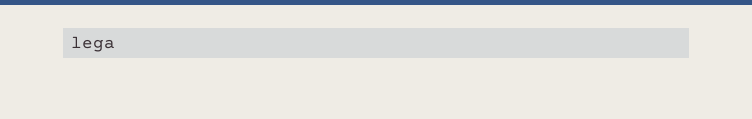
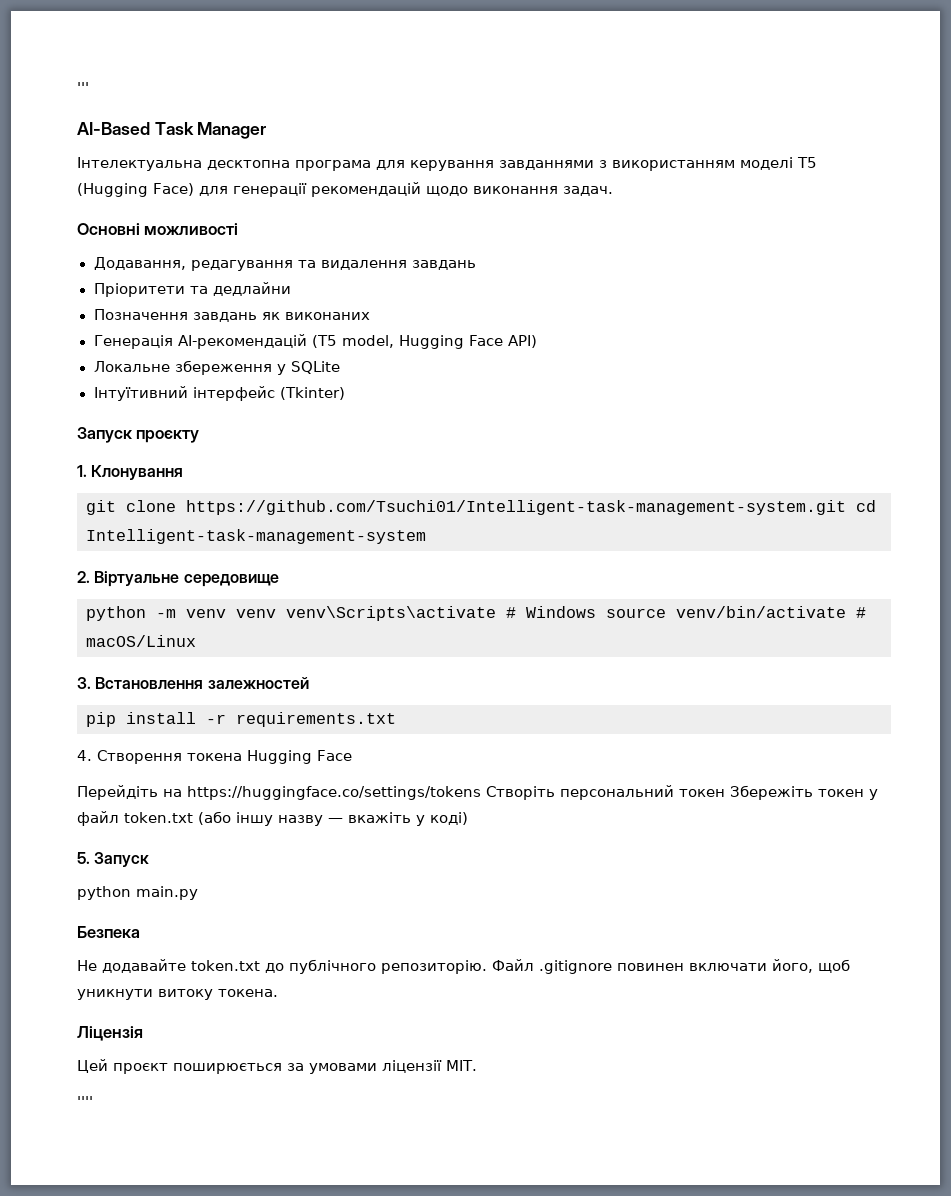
- lega
+ '''
+ AI-Based Task Manager
+ Інтелектуальна десктопна програма для керування завданнями з використанням моделі T5 (Hugging Face) для генерації рекомендацій щодо виконання задач.
+ Основні можливості
+ Додавання, редагування та видалення завдань
+ Пріоритети та дедлайни
+ Позначення завдань як виконаних
+ Генерація AI-рекомендацій (T5 model, Hugging Face API)
+ Локальне збереження у SQLite
+ Інтуїтивний інтерфейс (Tkinter)
+ Запуск проєкту
+ 1. Клонування
+ git clone https://github.com/Tsuchi01/Intelligent-task-management-system.git cd Intelligent-task-management-system
+ 2. Віртуальне середовище
+ python -m venv venv venv\Scripts\activate # Windows source venv/bin/activate # macOS/Linux
+ 3. Встановлення залежностей
+ pip install -r requirements.txt
+ 4. Створення токена Hugging Face
+ Перейдіть на https://huggingface.co/settings/tokens Створіть персональний токен Збережіть токен у файл token.txt (або іншу назву — вкажіть у коді)
+ 5. Запуск
+ python main.py
+ Безпека
+ Не додавайте token.txt до публічного репозиторію. Файл .gitignore повинен включати його, щоб уникнути витоку токена.
+ Ліцензія
+ Цей проєкт поширюється за умовами ліцензії MIT.
+ ''''

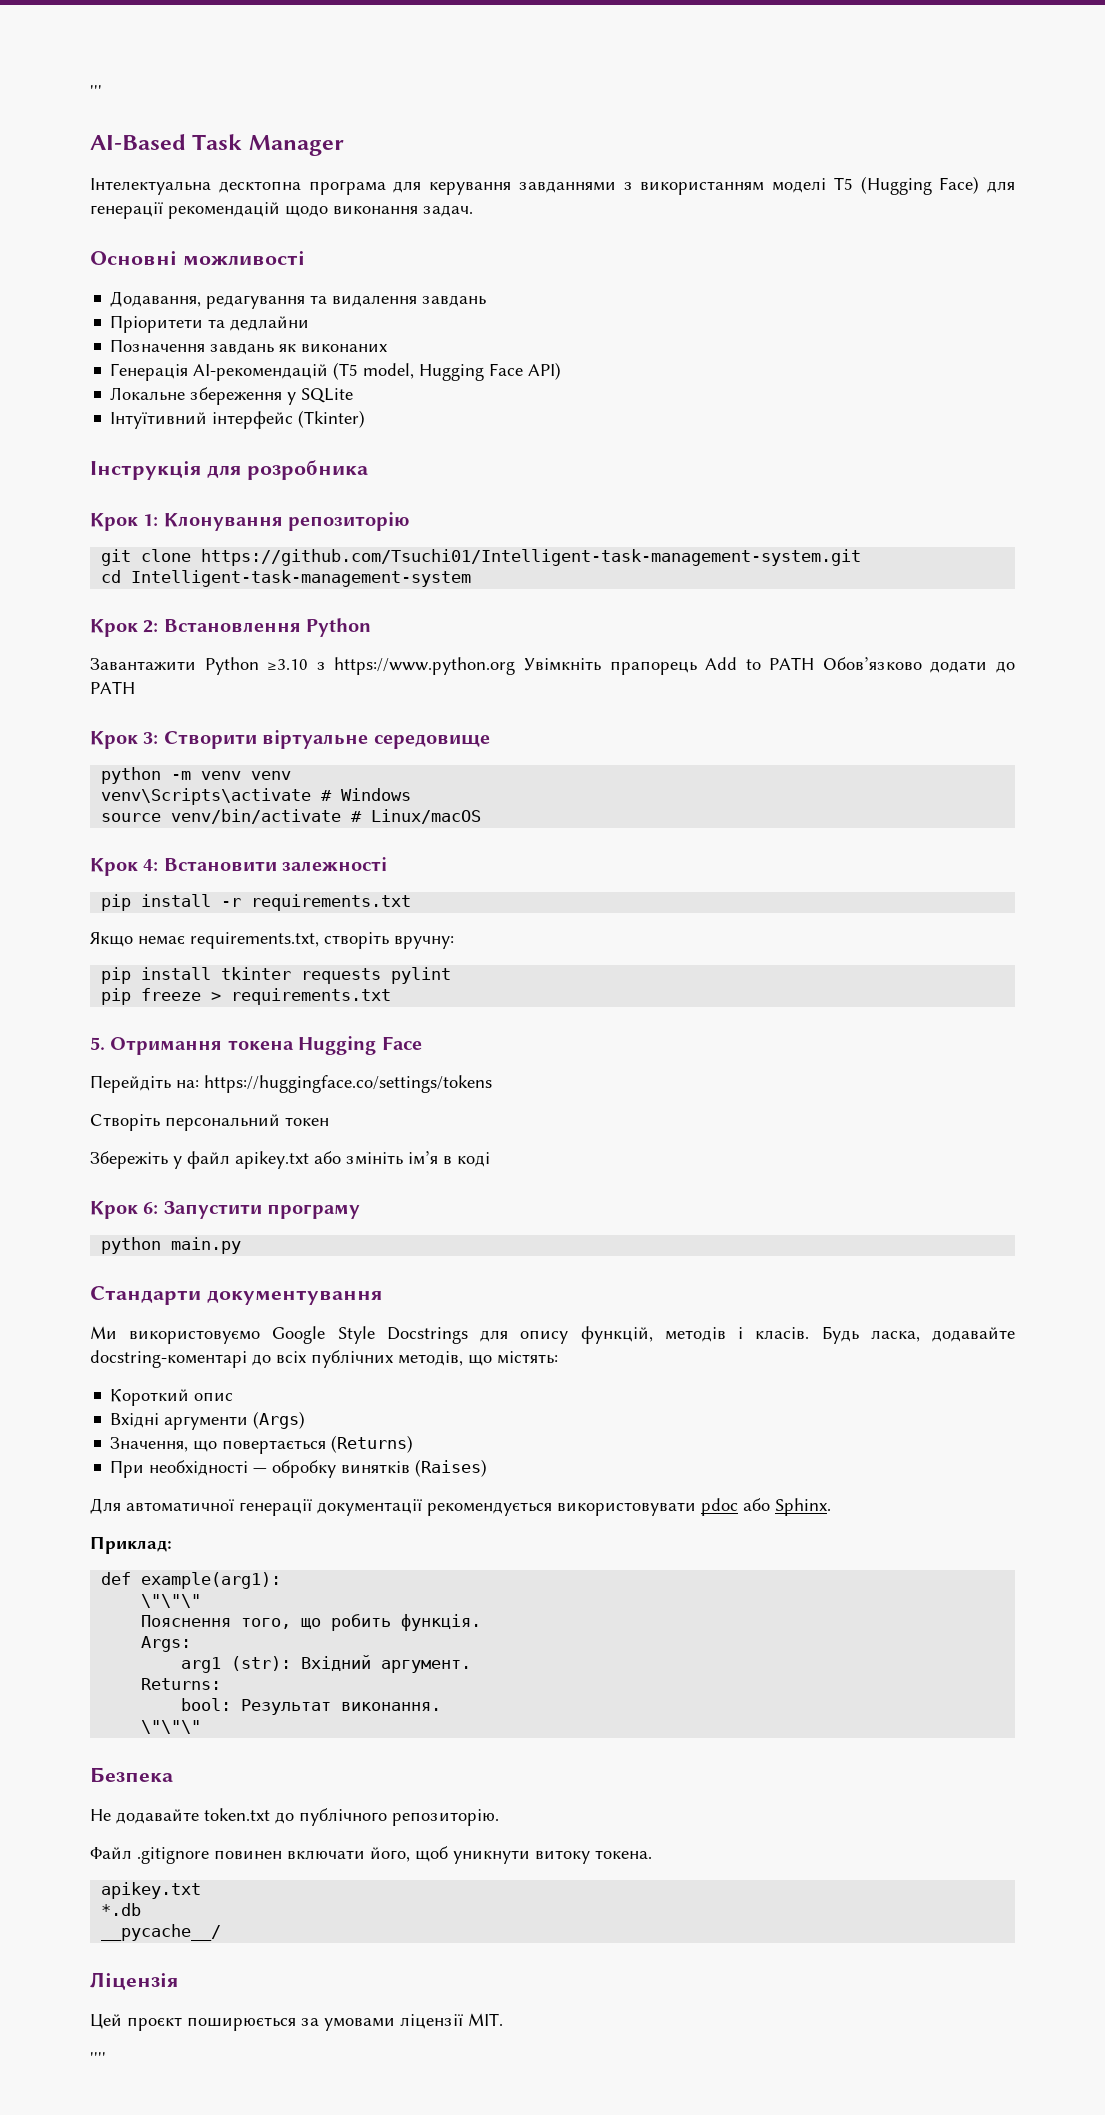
- Запуск проєкту
- 1. Клонування
+ Інструкція для розробника
+ Крок 1: Клонування репозиторію
- git clone https://github.com/Tsuchi01/Intelligent-task-management-system.git cd Intelligent-task-management-system
+ git clone https://github.com/Tsuchi01/Intelligent-task-management-system.git
+ cd Intelligent-task-management-system
- 2. Віртуальне середовище
+ Крок 2: Встановлення Python
+ Завантажити Python ≥3.10 з https://www.python.org Увімкніть прапорець Add to PATH Обов’язково додати до PATH
+ Крок 3: Створити віртуальне середовище
- python -m venv venv venv\Scripts\activate # Windows source venv/bin/activate # macOS/Linux
- 3. Встановлення залежностей
+ python -m venv venv
+ venv\Scripts\activate # Windows
+ source venv/bin/activate # Linux/macOS
+ Крок 4: Встановити залежності
- 4. Створення токена Hugging Face
+ Якщо немає requirements.txt, створіть вручну:
+ pip install tkinter requests pylint
+ pip freeze > requirements.txt
+ 5. Отримання токена Hugging Face
- Перейдіть на https://huggingface.co/settings/tokens Створіть персональний токен Збережіть токен у файл token.txt (або іншу назву — вкажіть у коді)
- 5. Запуск
+ Перейдіть на: https://huggingface.co/settings/tokens
+ Створіть персональний токен
+ Збережіть у файл apikey.txt або змініть ім’я в коді
+ Крок 6: Запустити програму
  python main.py
+ Стандарти документування
+ Ми використовуємо Google Style Docstrings для опису функцій, методів і класів. Будь ласка, додавайте docstring-коментарі до всіх публічних методів, що містять:
+ Короткий опис
+ Вхідні аргументи (Args)
+ Значення, що повертається (Returns)
+ При необхідності — обробку винятків (Raises)
+ Для автоматичної генерації документації рекомендується використовувати pdoc або Sphinx.
+ Приклад:
+ def example(arg1):
+ \"\"\"
+ Пояснення того, що робить функція.
+ Args:
+ arg1 (str): Вхідний аргумент.
+ Returns:
+ bool: Результат виконання.
+ \"\"\"
- Не додавайте token.txt до публічного репозиторію. Файл .gitignore повинен включати його, щоб уникнути витоку токена.
+ Не додавайте token.txt до публічного репозиторію.
+ Файл .gitignore повинен включати його, щоб уникнути витоку токена.
+ apikey.txt
+ *.db
+ __pycache__/

